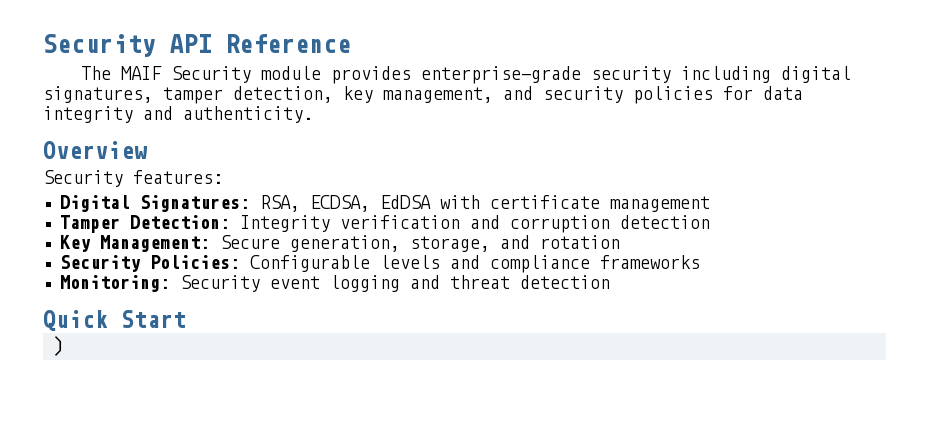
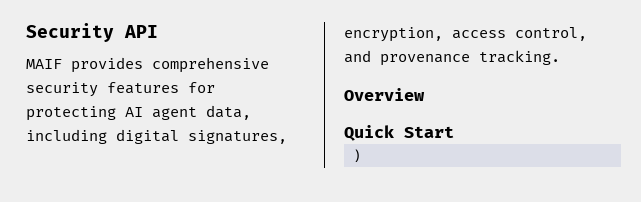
- Security API Reference
- The MAIF Security module provides enterprise-grade security including digital signatures, tamper detection, key management, and security policies for data integrity and authenticity.
+ Security API
+ MAIF provides comprehensive security features for protecting AI agent data, including digital signatures, encryption, access control, and provenance tracking.
  Overview
- Security features:
- Digital Signatures: RSA, ECDSA, EdDSA with certificate management
- Tamper Detection: Integrity verification and corruption detection
- Key Management: Secure generation, storage, and rotation
- Security Policies: Configurable levels and compliance frameworks
- Monitoring: Security event logging and threat detection

